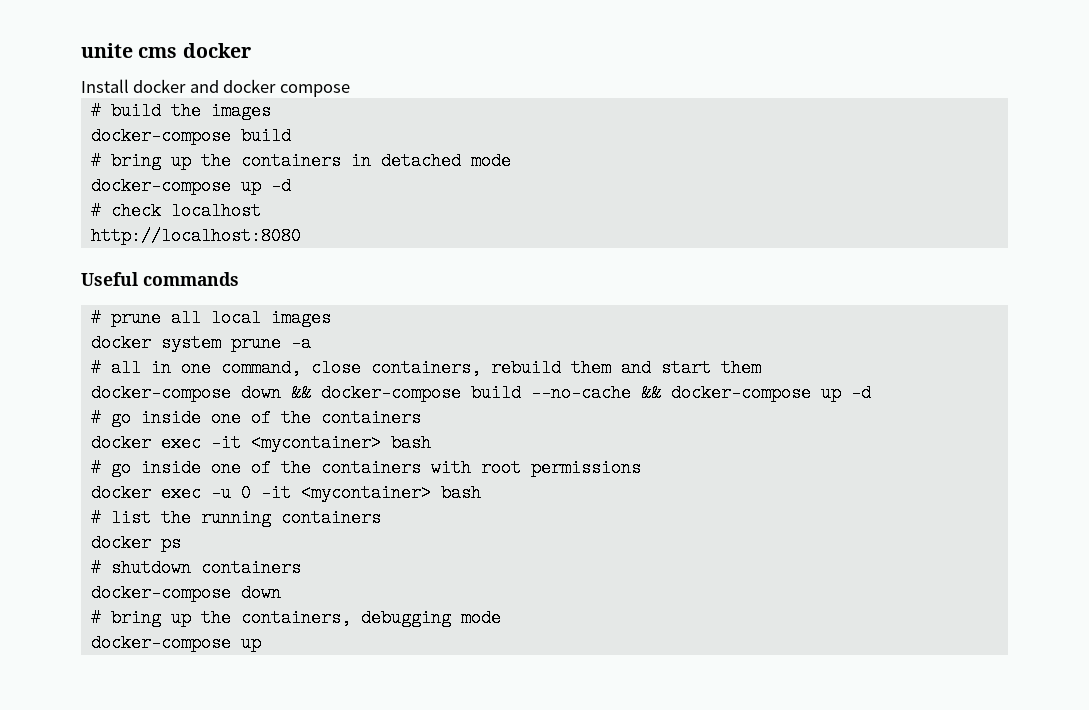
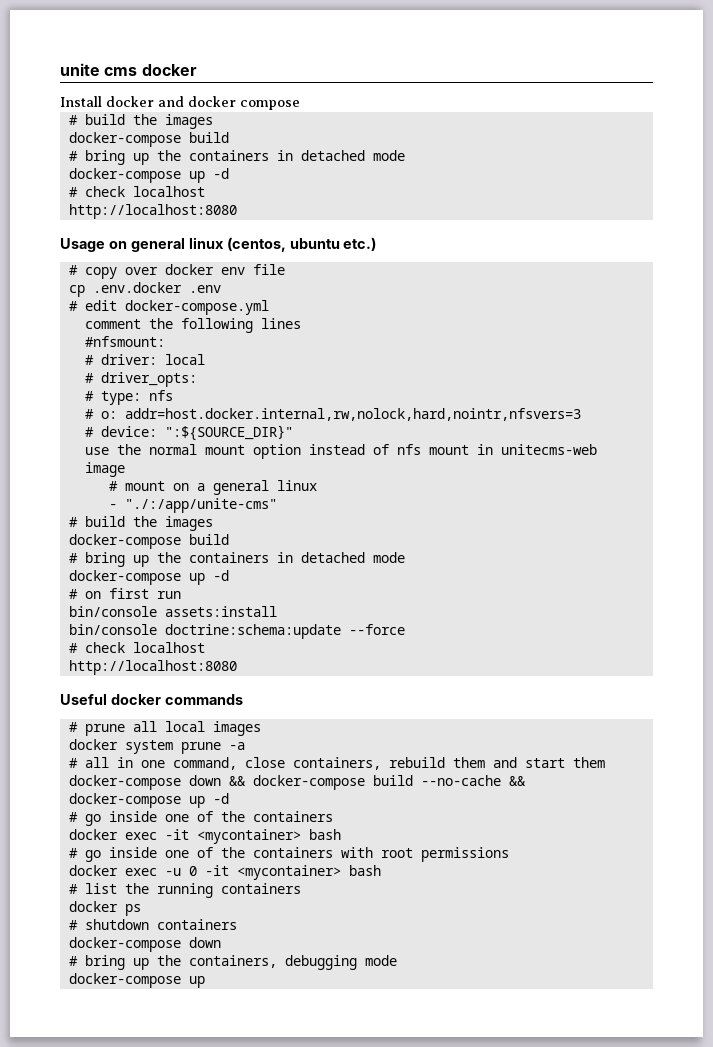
+ Usage on general linux (centos, ubuntu etc.)
+ # copy over docker env file
+ cp .env.docker .env
+ # edit docker-compose.yml
+ comment the following lines
+ #nfsmount:
+ # driver: local
+ # driver_opts:
+ # type: nfs
+ # o: addr=host.docker.internal,rw,nolock,hard,nointr,nfsvers=3
+ # device: ":${SOURCE_DIR}"
+ use the normal mount option instead of nfs mount in unitecms-web image
+ # mount on a general linux
+ - "./:/app/unite-cms"
+ # build the images
+ docker-compose build
+ # bring up the containers in detached mode
+ docker-compose up -d
+ # on first run
+ bin/console assets:install
+ bin/console doctrine:schema:update --force
+ # check localhost
+ http://localhost:8080
- Useful commands
+ Useful docker commands

